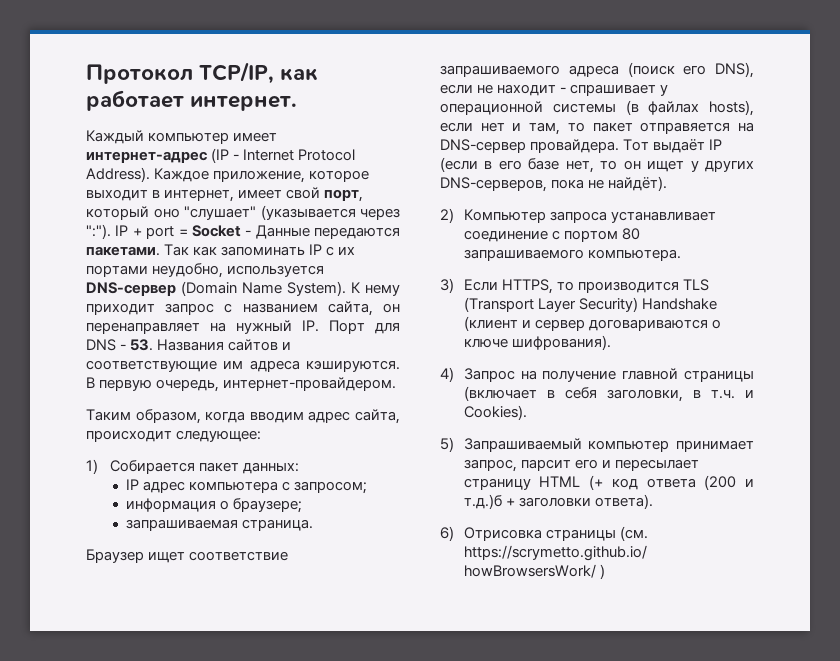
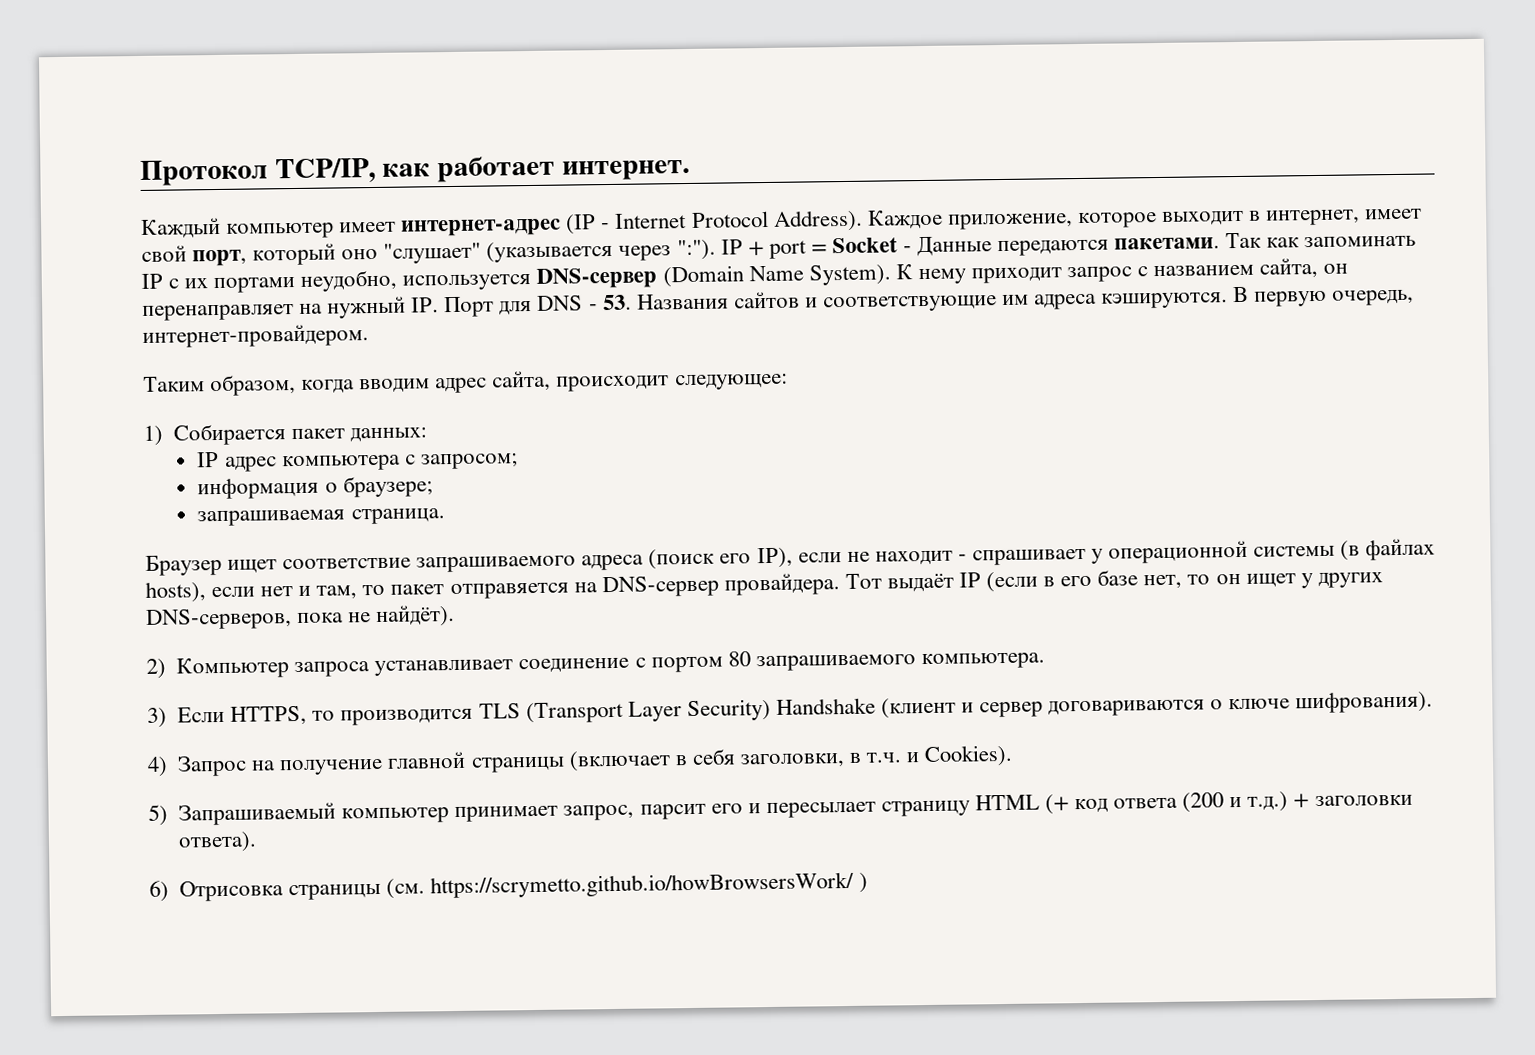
- Браузер ищет соответствие запрашиваемого адреса (поиск его DNS), если не находит - спрашивает у операционной системы (в файлах hosts), если нет и там, то пакет отправяется на DNS-сервер провайдера.
+ Браузер ищет соответствие запрашиваемого адреса (поиск его IP), если не находит - спрашивает у операционной системы (в файлах hosts), если нет и там, то пакет отправяется на DNS-сервер провайдера.
- 5) Запрашиваемый компьютер принимает запрос, парсит его и пересылает страницу HTML (+ код ответа (200 и т.д.)б + заголовки ответа).
+ 5) Запрашиваемый компьютер принимает запрос, парсит его и пересылает страницу HTML (+ код ответа (200 и т.д.) + заголовки ответа).

